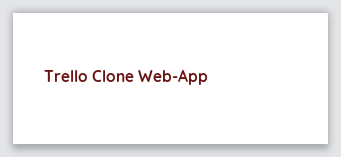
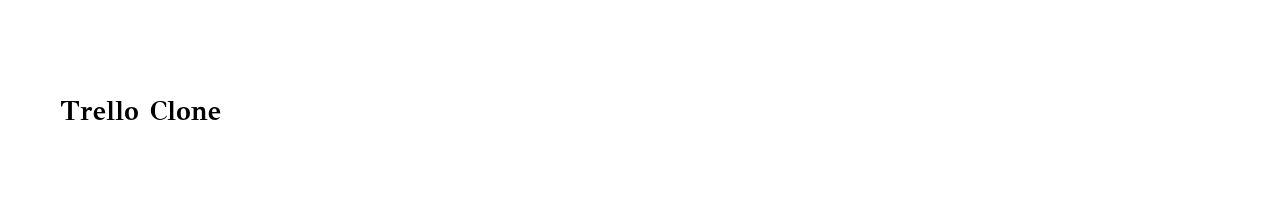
- Trello Clone Web-App
+ Trello Clone

